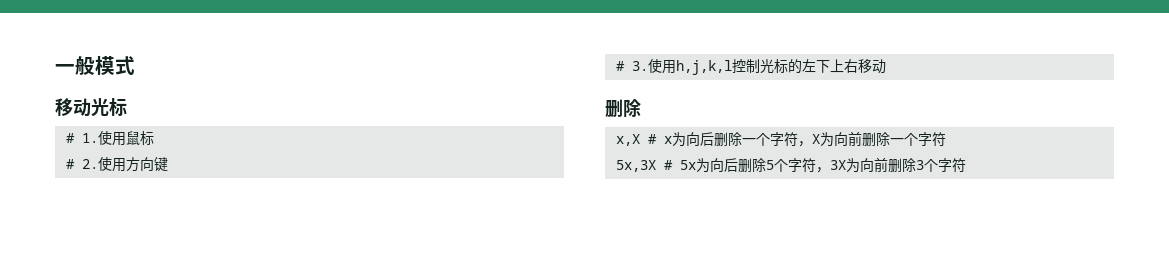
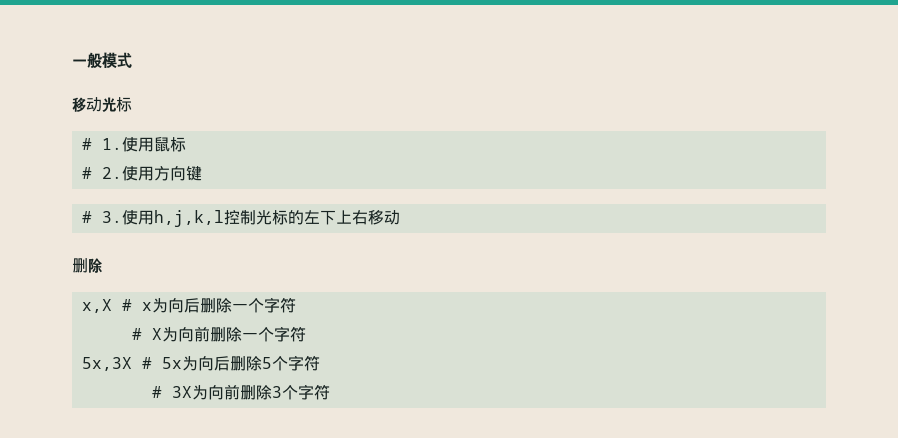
- x,X # x为向后删除一个字符，X为向前删除一个字符
+ x,X # x为向后删除一个字符
+ # X为向前删除一个字符
- 5x,3X # 5x为向后删除5个字符，3X为向前删除3个字符
+ 5x,3X # 5x为向后删除5个字符
+ # 3X为向前删除3个字符

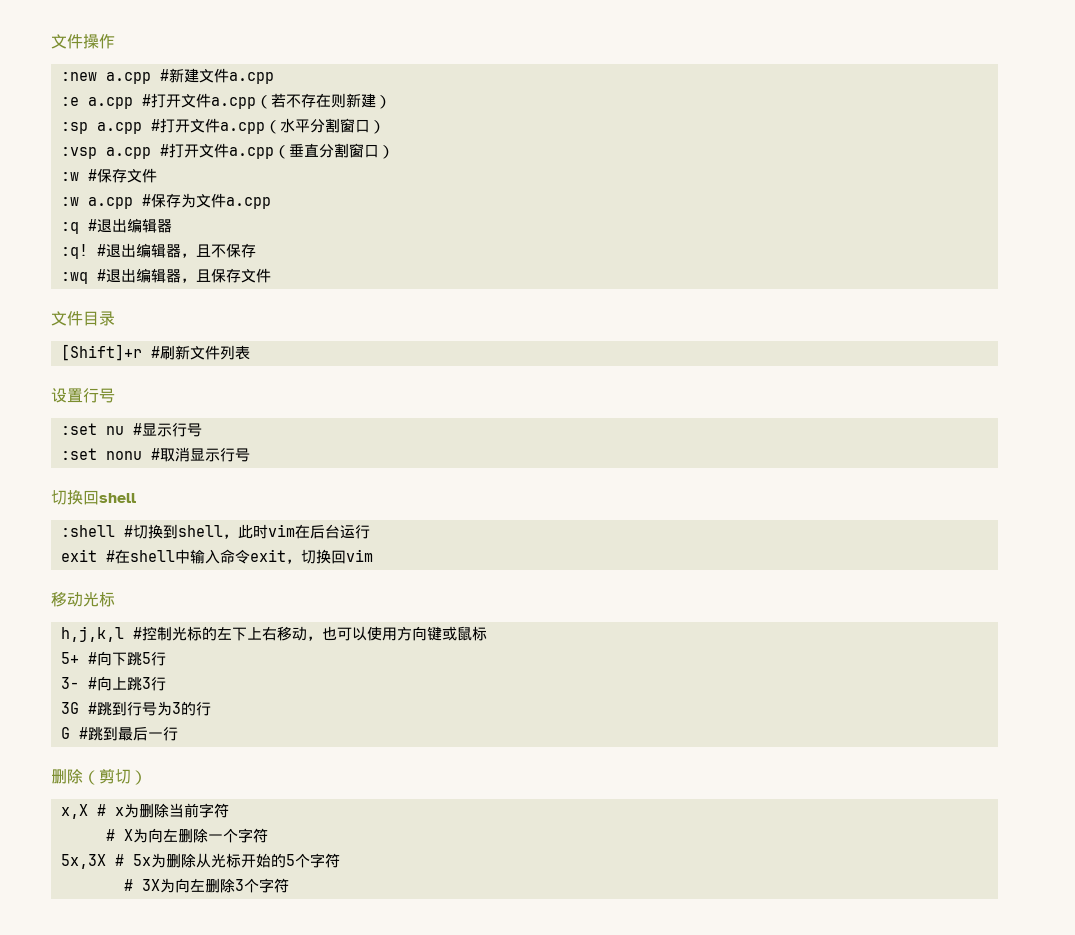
- 一般模式
+ 文件操作
+ :new a.cpp #新建文件a.cpp
+ :e a.cpp #打开文件a.cpp（若不存在则新建）
+ :sp a.cpp #打开文件a.cpp（水平分割窗口）
+ :vsp a.cpp #打开文件a.cpp（垂直分割窗口）
+ :w #保存文件
+ :w a.cpp #保存为文件a.cpp
+ :q #退出编辑器
+ :q! #退出编辑器，且不保存
+ :wq #退出编辑器，且保存文件
+ 文件目录
+ [Shift]+r #刷新文件列表
+ 设置行号
+ :set nu #显示行号
+ :set nonu #取消显示行号
+ 切换回shell
+ :shell #切换到shell，此时vim在后台运行
+ exit #在shell中输入命令exit，切换回vim
  移动光标
- # 1.使用鼠标
- # 2.使用方向键
- # 3.使用h,j,k,l控制光标的左下上右移动
- 删除
+ h,j,k,l #控制光标的左下上右移动，也可以使用方向键或鼠标
+ 5+ #向下跳5行
+ 3- #向上跳3行
+ 3G #跳到行号为3的行
+ G #跳到最后一行
+ 删除（剪切）
- x,X # x为向后删除一个字符
+ x,X # x为删除当前字符
- # X为向前删除一个字符
+ # X为向左删除一个字符
- 5x,3X # 5x为向后删除5个字符
+ 5x,3X # 5x为删除从光标开始的5个字符
- # 3X为向前删除3个字符
+ # 3X为向左删除3个字符

